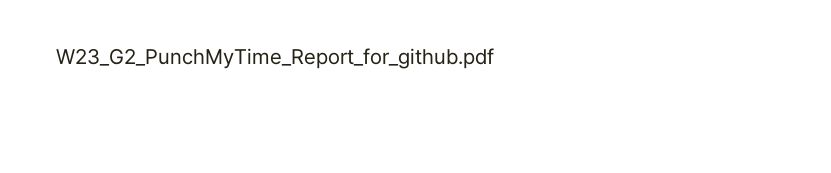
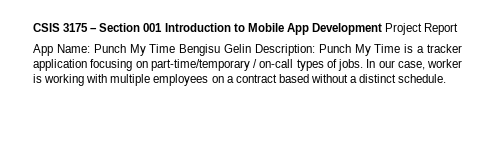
- W23_G2_PunchMyTime_Report_for_github.pdf
+ CSIS 3175 – Section 001 Introduction to Mobile App Development Project Report
+ App Name: Punch My Time Bengisu Gelin Description: Punch My Time is a tracker application focusing on part-time/temporary / on-call types of jobs. In our case, worker is working with multiple employees on a contract based without a distinct schedule.

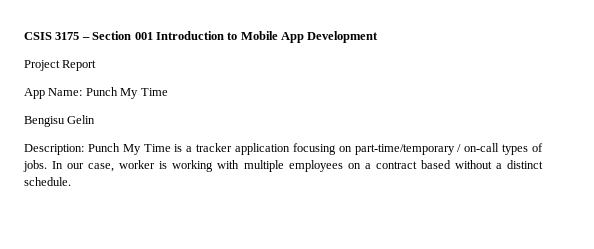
- CSIS 3175 – Section 001 Introduction to Mobile App Development Project Report
+ CSIS 3175 – Section 001 Introduction to Mobile App Development
+ Project Report
- App Name: Punch My Time Bengisu Gelin Description: Punch My Time is a tracker application focusing on part-time/temporary / on-call types of jobs.
+ App Name: Punch My Time
+ Bengisu Gelin
+ Description: Punch My Time is a tracker application focusing on part-time/temporary / on-call types of jobs.

